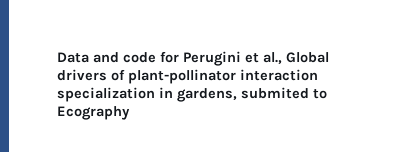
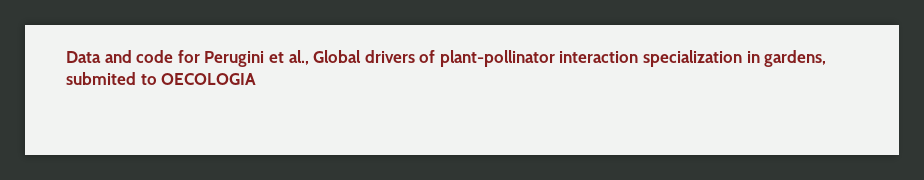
- Data and code for Perugini et al., Global drivers of plant-pollinator interaction specialization in gardens, submited to Ecography
+ Data and code for Perugini et al., Global drivers of plant-pollinator interaction specialization in gardens, submited to OECOLOGIA

